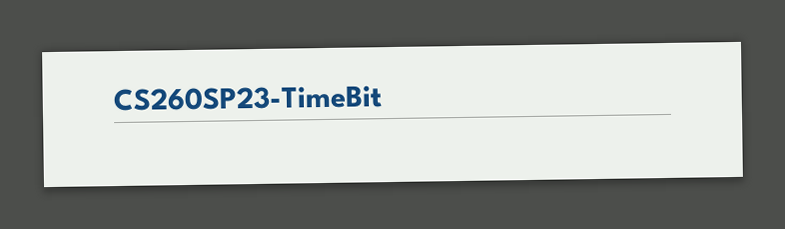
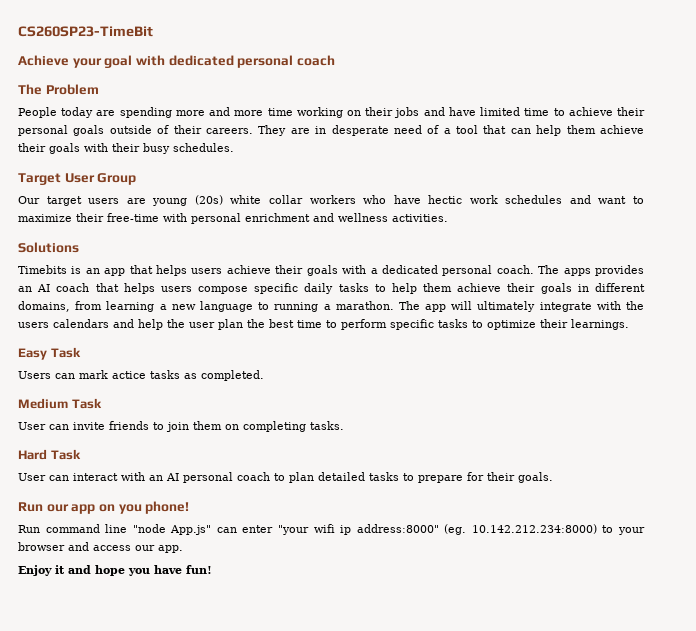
+ Achieve your goal with dedicated personal coach
+ The Problem
+ People today are spending more and more time working on their jobs and have limited time to achieve their personal goals outside of their careers. They are in desperate need of a tool that can help them achieve their goals with their busy schedules.
+ Target User Group
+ Our target users are young (20s) white collar workers who have hectic work schedules and want to maximize their free-time with personal enrichment and wellness activities.
+ Solutions
+ Timebits is an app that helps users achieve their goals with a dedicated personal coach. The apps provides an AI coach that helps users compose specific daily tasks to help them achieve their goals in different domains, from learning a new language to running a marathon. The app will ultimately integrate with the users calendars and help the user plan the best time to perform specific tasks to optimize their learnings.
+ Easy Task
+ Users can mark actice tasks as completed.
+ Medium Task
+ User can invite friends to join them on completing tasks.
+ Hard Task
+ User can interact with an AI personal coach to plan detailed tasks to prepare for their goals.
+ Run our app on you phone!
+ Run command line "node App.js" can enter "your wifi ip address:8000" (eg. 10.142.212.234:8000) to your browser and access our app.
+ Enjoy it and hope you have fun!

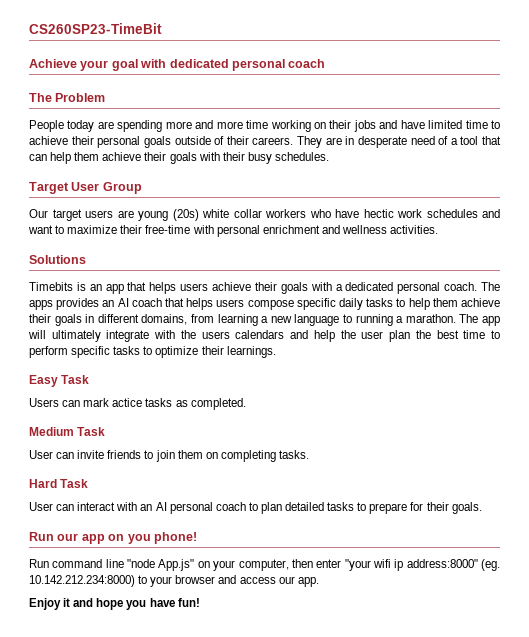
- Run command line "node App.js" can enter "your wifi ip address:8000" (eg. 10.142.212.234:8000) to your browser and access our app.
+ Run command line "node App.js" on your computer, then enter "your wifi ip address:8000" (eg. 10.142.212.234:8000) to your browser and access our app.

